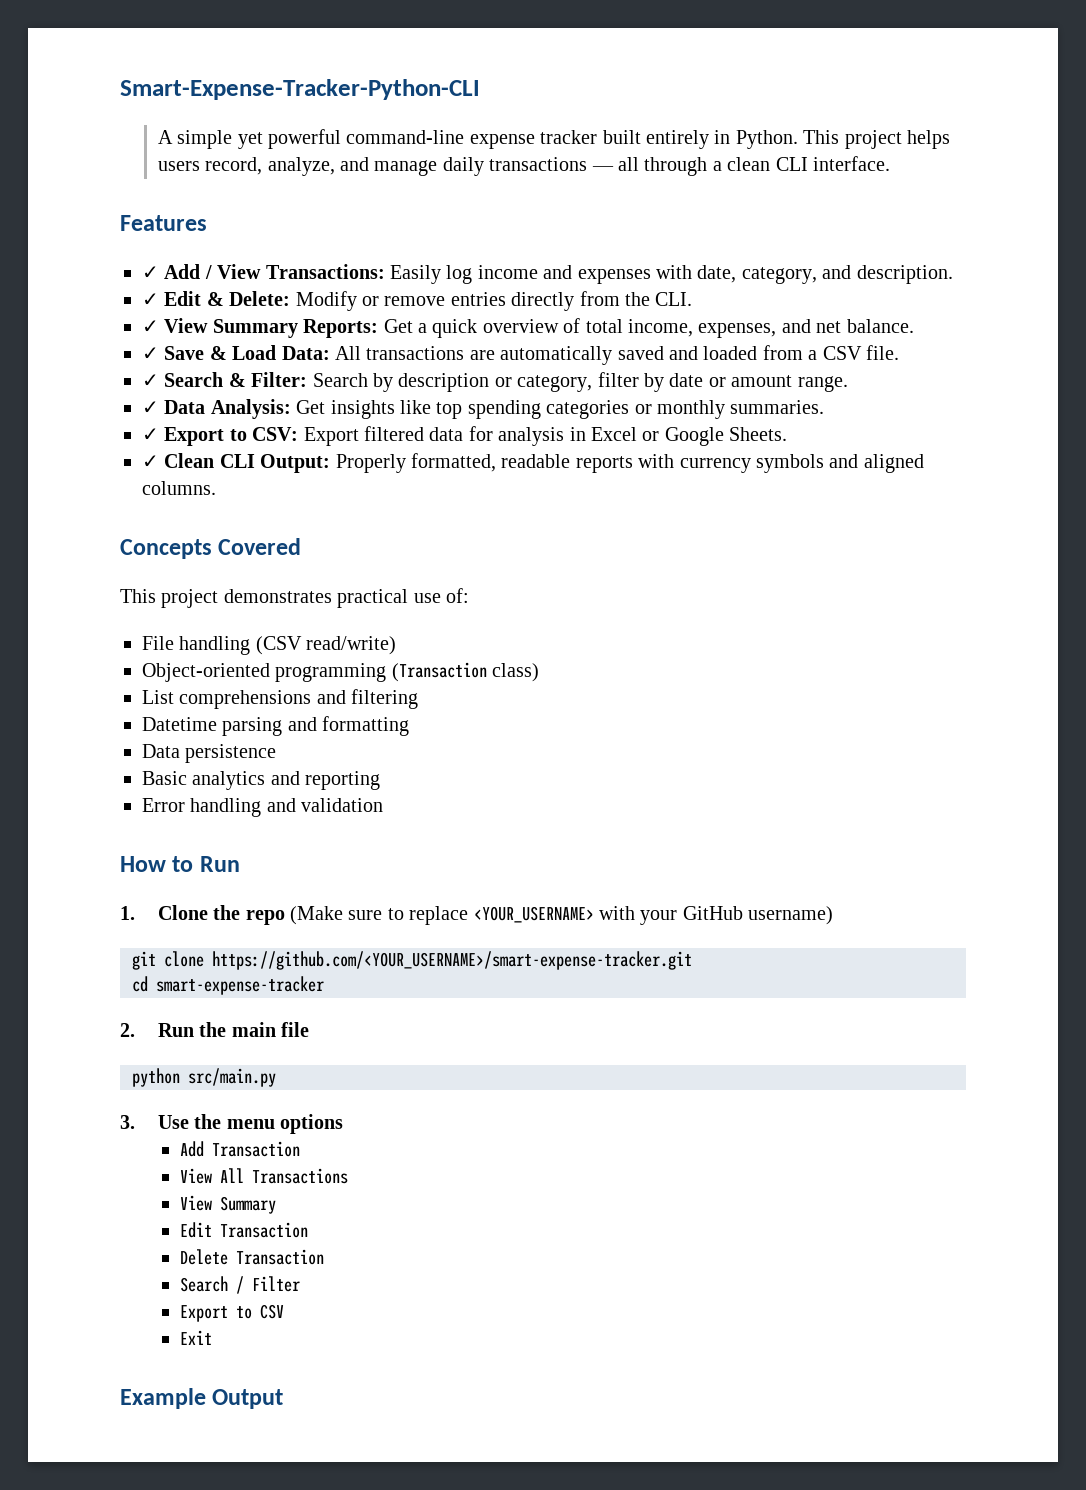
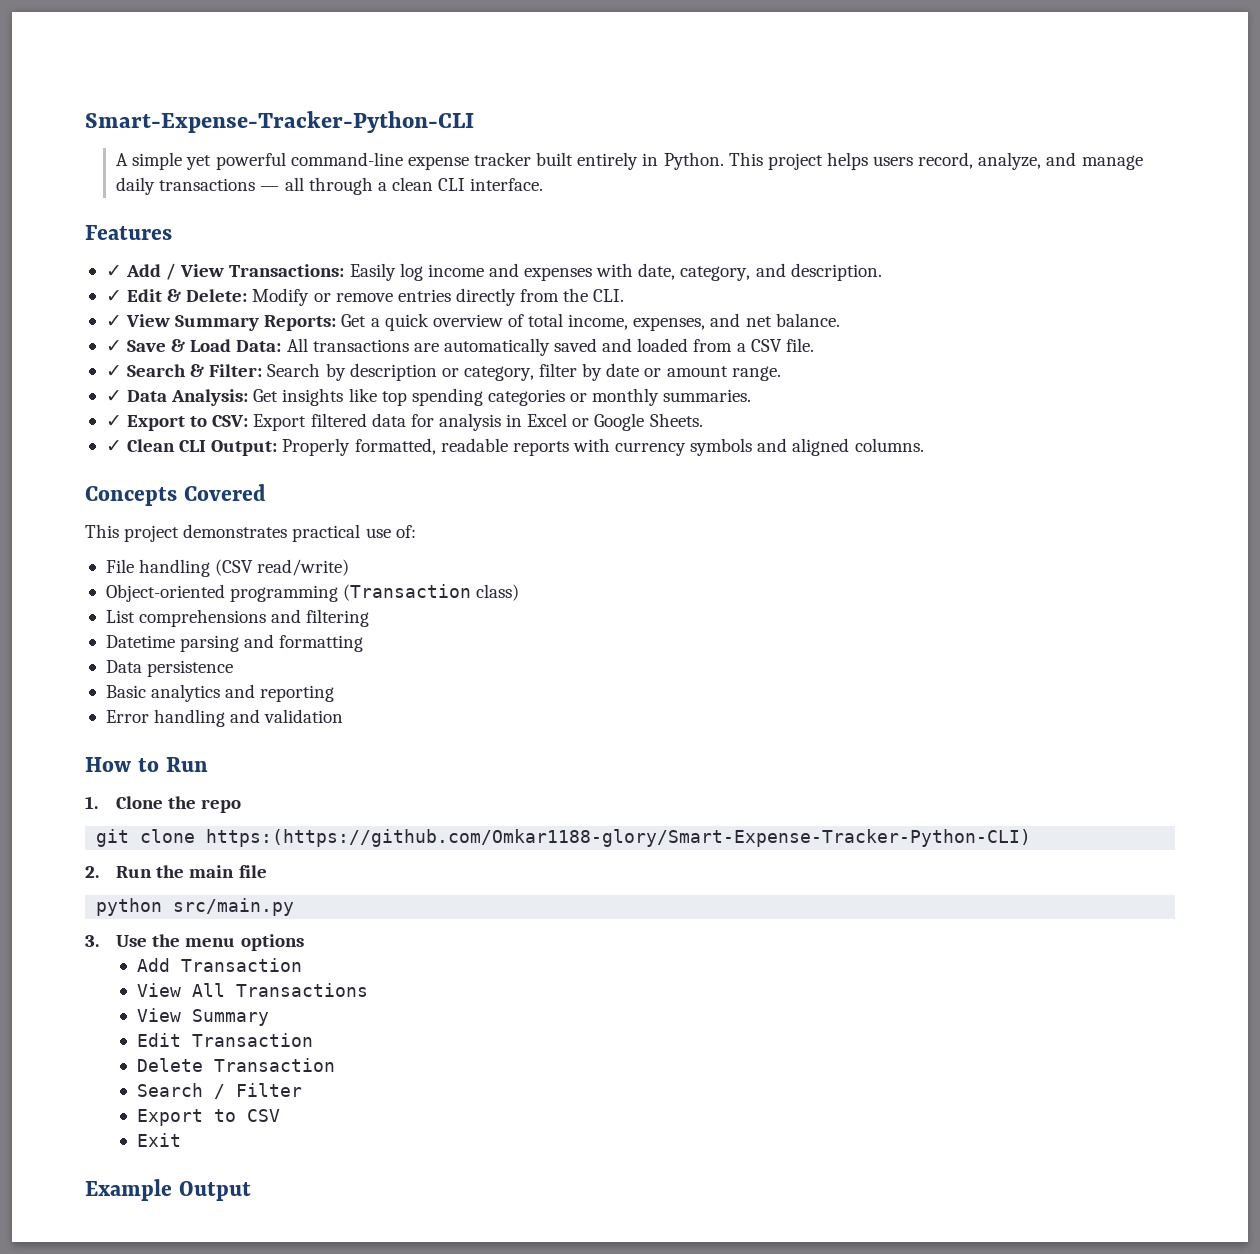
- 1. Clone the repo (Make sure to replace <YOUR_USERNAME> with your GitHub username)
+ 1. Clone the repo
- git clone https://github.com/<YOUR_USERNAME>/smart-expense-tracker.git
- cd smart-expense-tracker
+ git clone https:(https://github.com/Omkar1188-glory/Smart-Expense-Tracker-Python-CLI)

